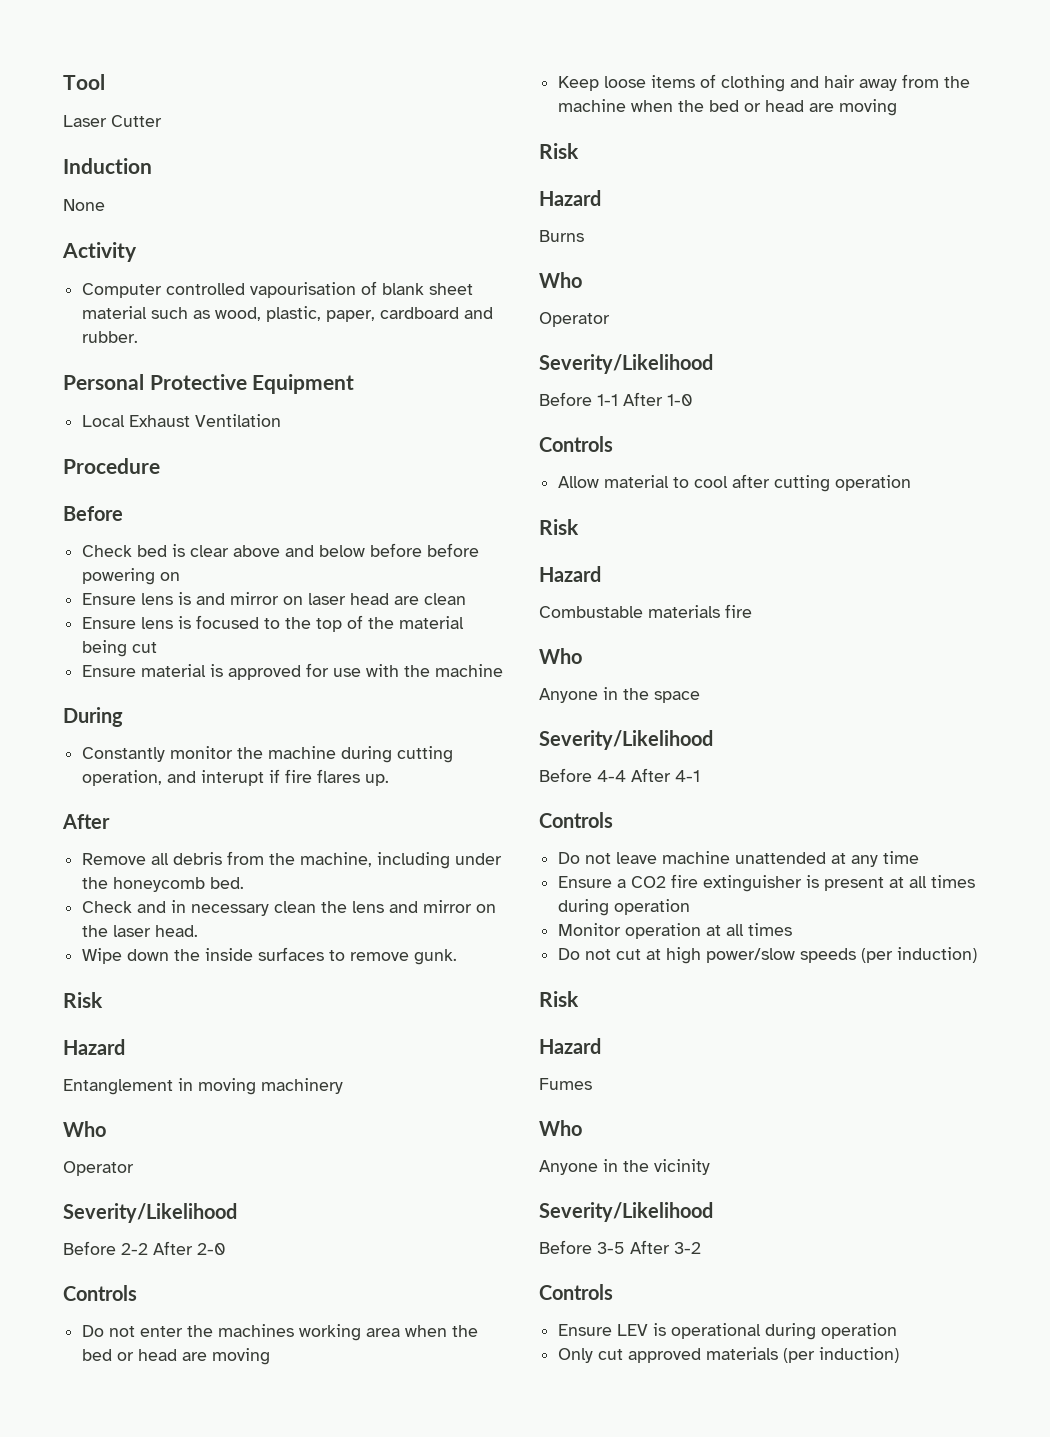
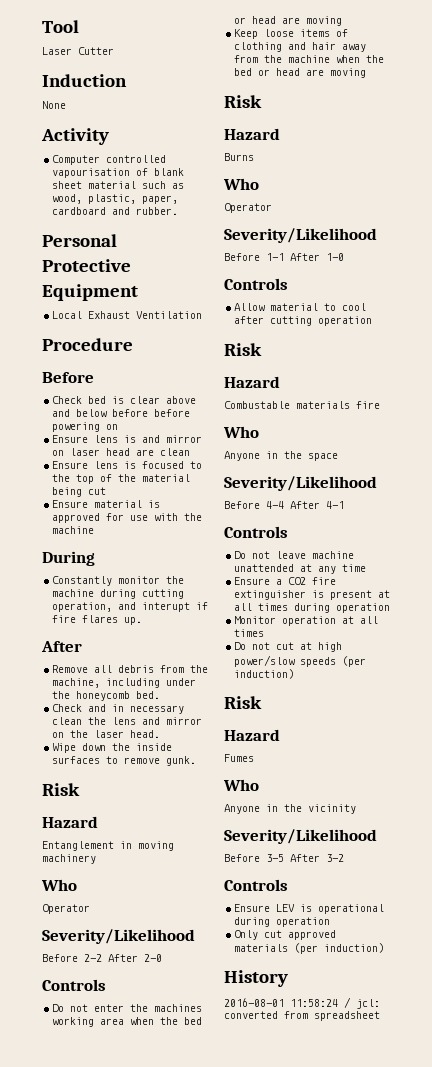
+ History
+ 2016-08-01 11:58:24 / jcl: converted from spreadsheet

